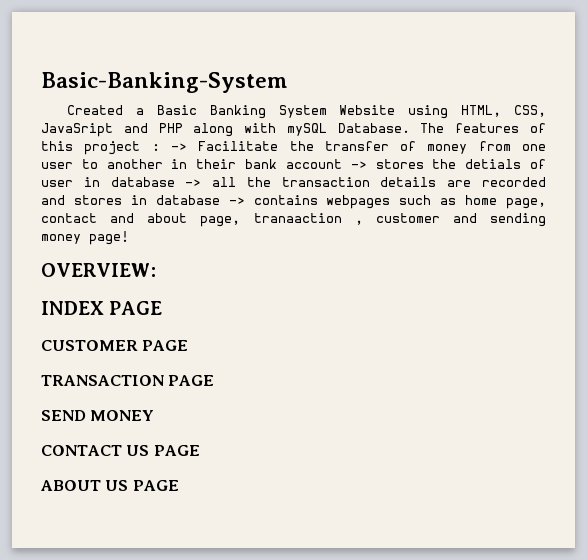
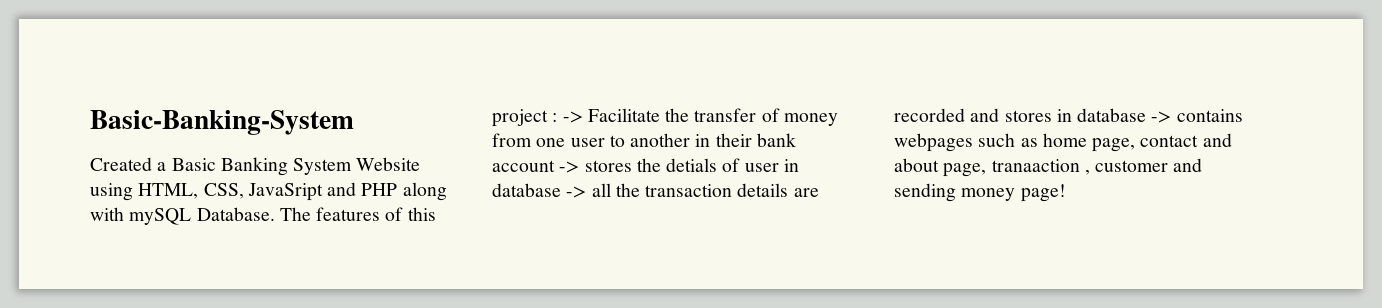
- OVERVIEW:
- INDEX PAGE
- CUSTOMER PAGE
- TRANSACTION PAGE
- SEND MONEY
- CONTACT US PAGE
- ABOUT US PAGE

